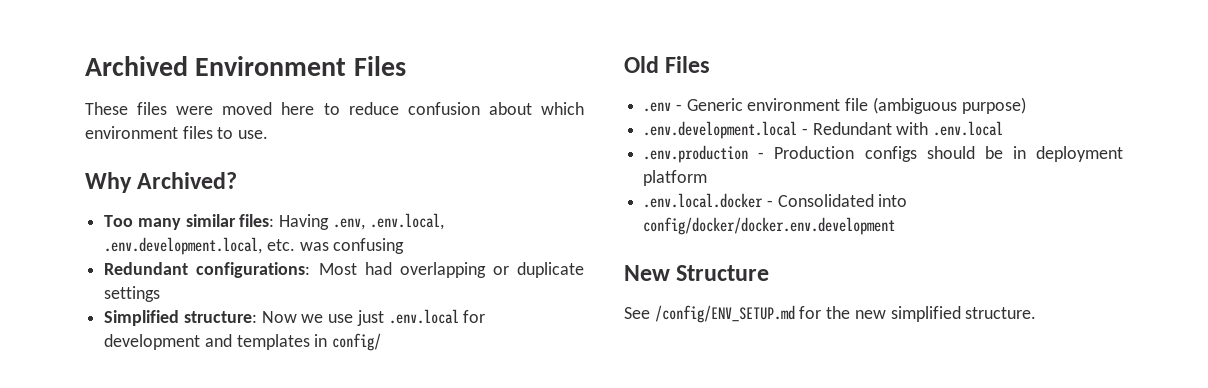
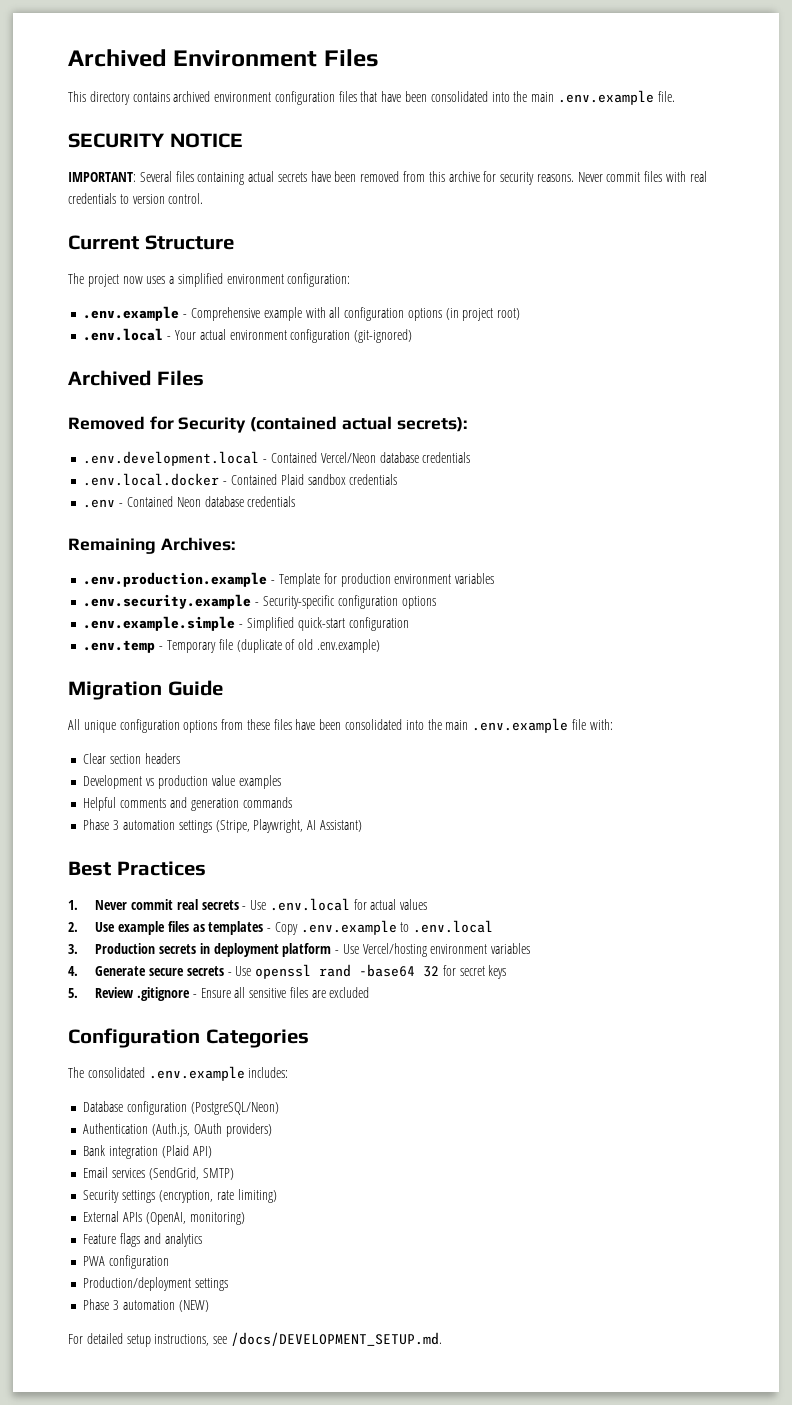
- These files were moved here to reduce confusion about which environment files to use.
- Why Archived?
- Too many similar files: Having .env, .env.local, .env.development.local, etc. was confusing
- Redundant configurations: Most had overlapping or duplicate settings
- Simplified structure: Now we use just .env.local for development and templates in config/
- Old Files
- .env - Generic environment file (ambiguous purpose)
- .env.development.local - Redundant with .env.local
- .env.production - Production configs should be in deployment platform
- .env.local.docker - Consolidated into config/docker/docker.env.development
- New Structure
- See /config/ENV_SETUP.md for the new simplified structure.
+ This directory contains archived environment configuration files that have been consolidated into the main .env.example file.
+ SECURITY NOTICE
+ IMPORTANT: Several files containing actual secrets have been removed from this archive for security reasons. Never commit files with real credentials to version control.
+ Current Structure
+ The project now uses a simplified environment configuration:
+ .env.example - Comprehensive example with all configuration options (in project root)
+ .env.local - Your actual environment configuration (git-ignored)
+ Archived Files
+ Removed for Security (contained actual secrets):
+ .env.development.local - Contained Vercel/Neon database credentials
+ .env.local.docker - Contained Plaid sandbox credentials
+ .env - Contained Neon database credentials
+ Remaining Archives:
+ .env.production.example - Template for production environment variables
+ .env.security.example - Security-specific configuration options
+ .env.example.simple - Simplified quick-start configuration
+ .env.temp - Temporary file (duplicate of old .env.example)
+ Migration Guide
+ All unique configuration options from these files have been consolidated into the main .env.example file with:
+ Clear section headers
+ Development vs production value examples
+ Helpful comments and generation commands
+ Phase 3 automation settings (Stripe, Playwright, AI Assistant)
+ Best Practices
+ 1. Never commit real secrets - Use .env.local for actual values
+ 2. Use example files as templates - Copy .env.example to .env.local
+ 3. Production secrets in deployment platform - Use Vercel/hosting environment variables
+ 4. Generate secure secrets - Use openssl rand -base64 32 for secret keys
+ 5. Review .gitignore - Ensure all sensitive files are excluded
+ Configuration Categories
+ The consolidated .env.example includes:
+ Database configuration (PostgreSQL/Neon)
+ Authentication (Auth.js, OAuth providers)
+ Bank integration (Plaid API)
+ Email services (SendGrid, SMTP)
+ Security settings (encryption, rate limiting)
+ External APIs (OpenAI, monitoring)
+ Feature flags and analytics
+ PWA configuration
+ Production/deployment settings
+ Phase 3 automation (NEW)
+ For detailed setup instructions, see /docs/DEVELOPMENT_SETUP.md.

